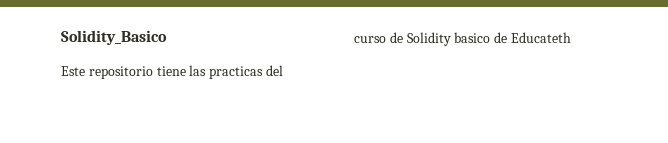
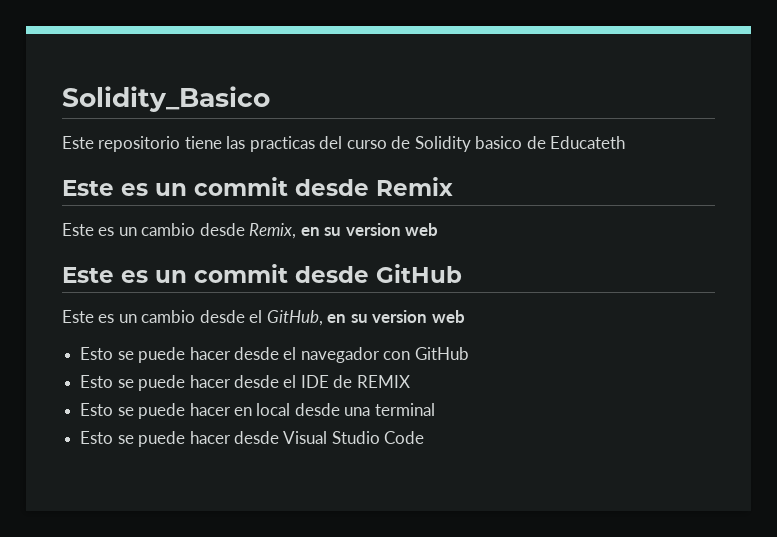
+ Este es un commit desde Remix
+ Este es un cambio desde Remix, en su version web
+ Este es un commit desde GitHub
+ Este es un cambio desde el GitHub, en su version web
+ Esto se puede hacer desde el navegador con GitHub
+ Esto se puede hacer desde el IDE de REMIX
+ Esto se puede hacer en local desde una terminal
+ Esto se puede hacer desde Visual Studio Code

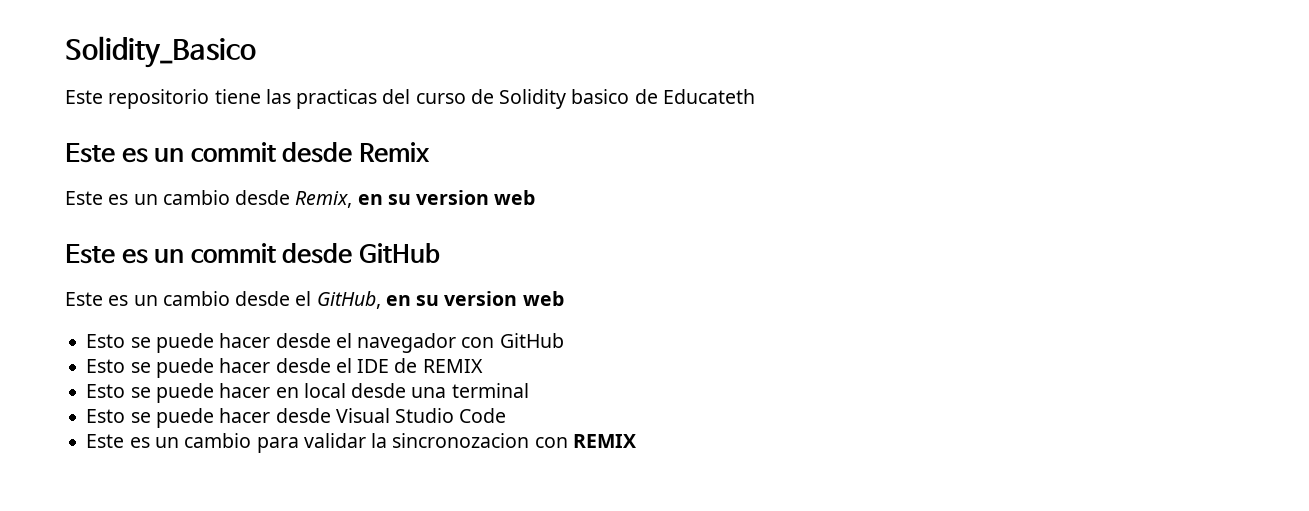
+ Este es un cambio para validar la sincronozacion con REMIX

